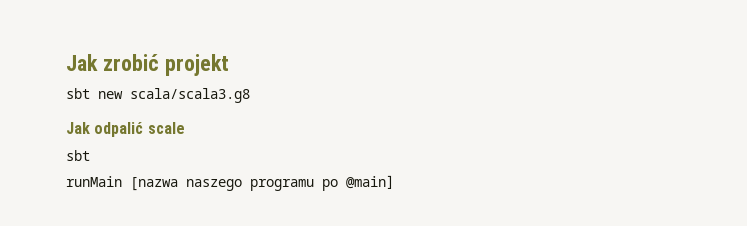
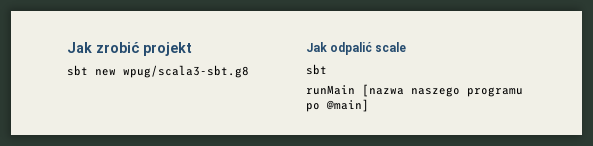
- sbt new scala/scala3.g8
+ sbt new wpug/scala3-sbt.g8

